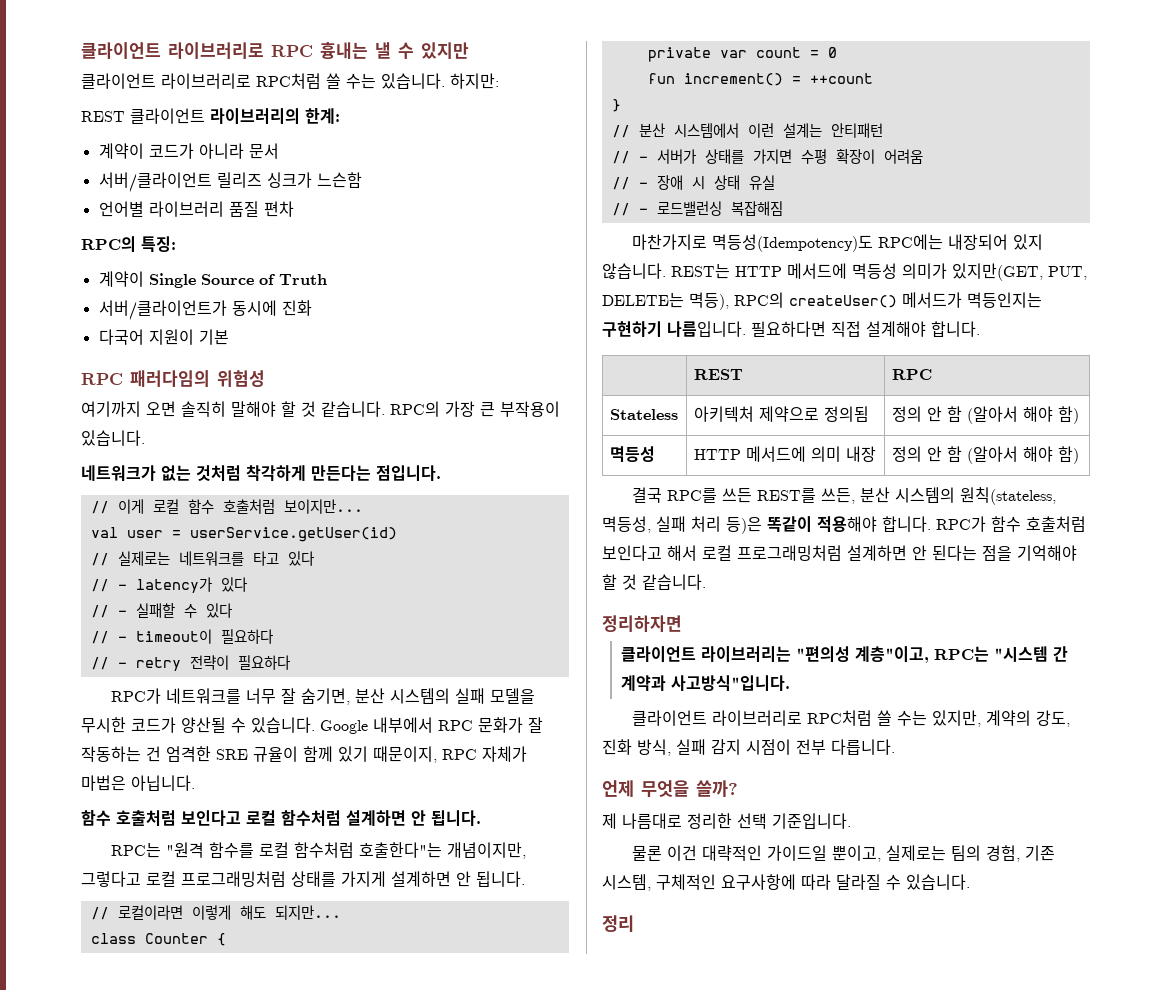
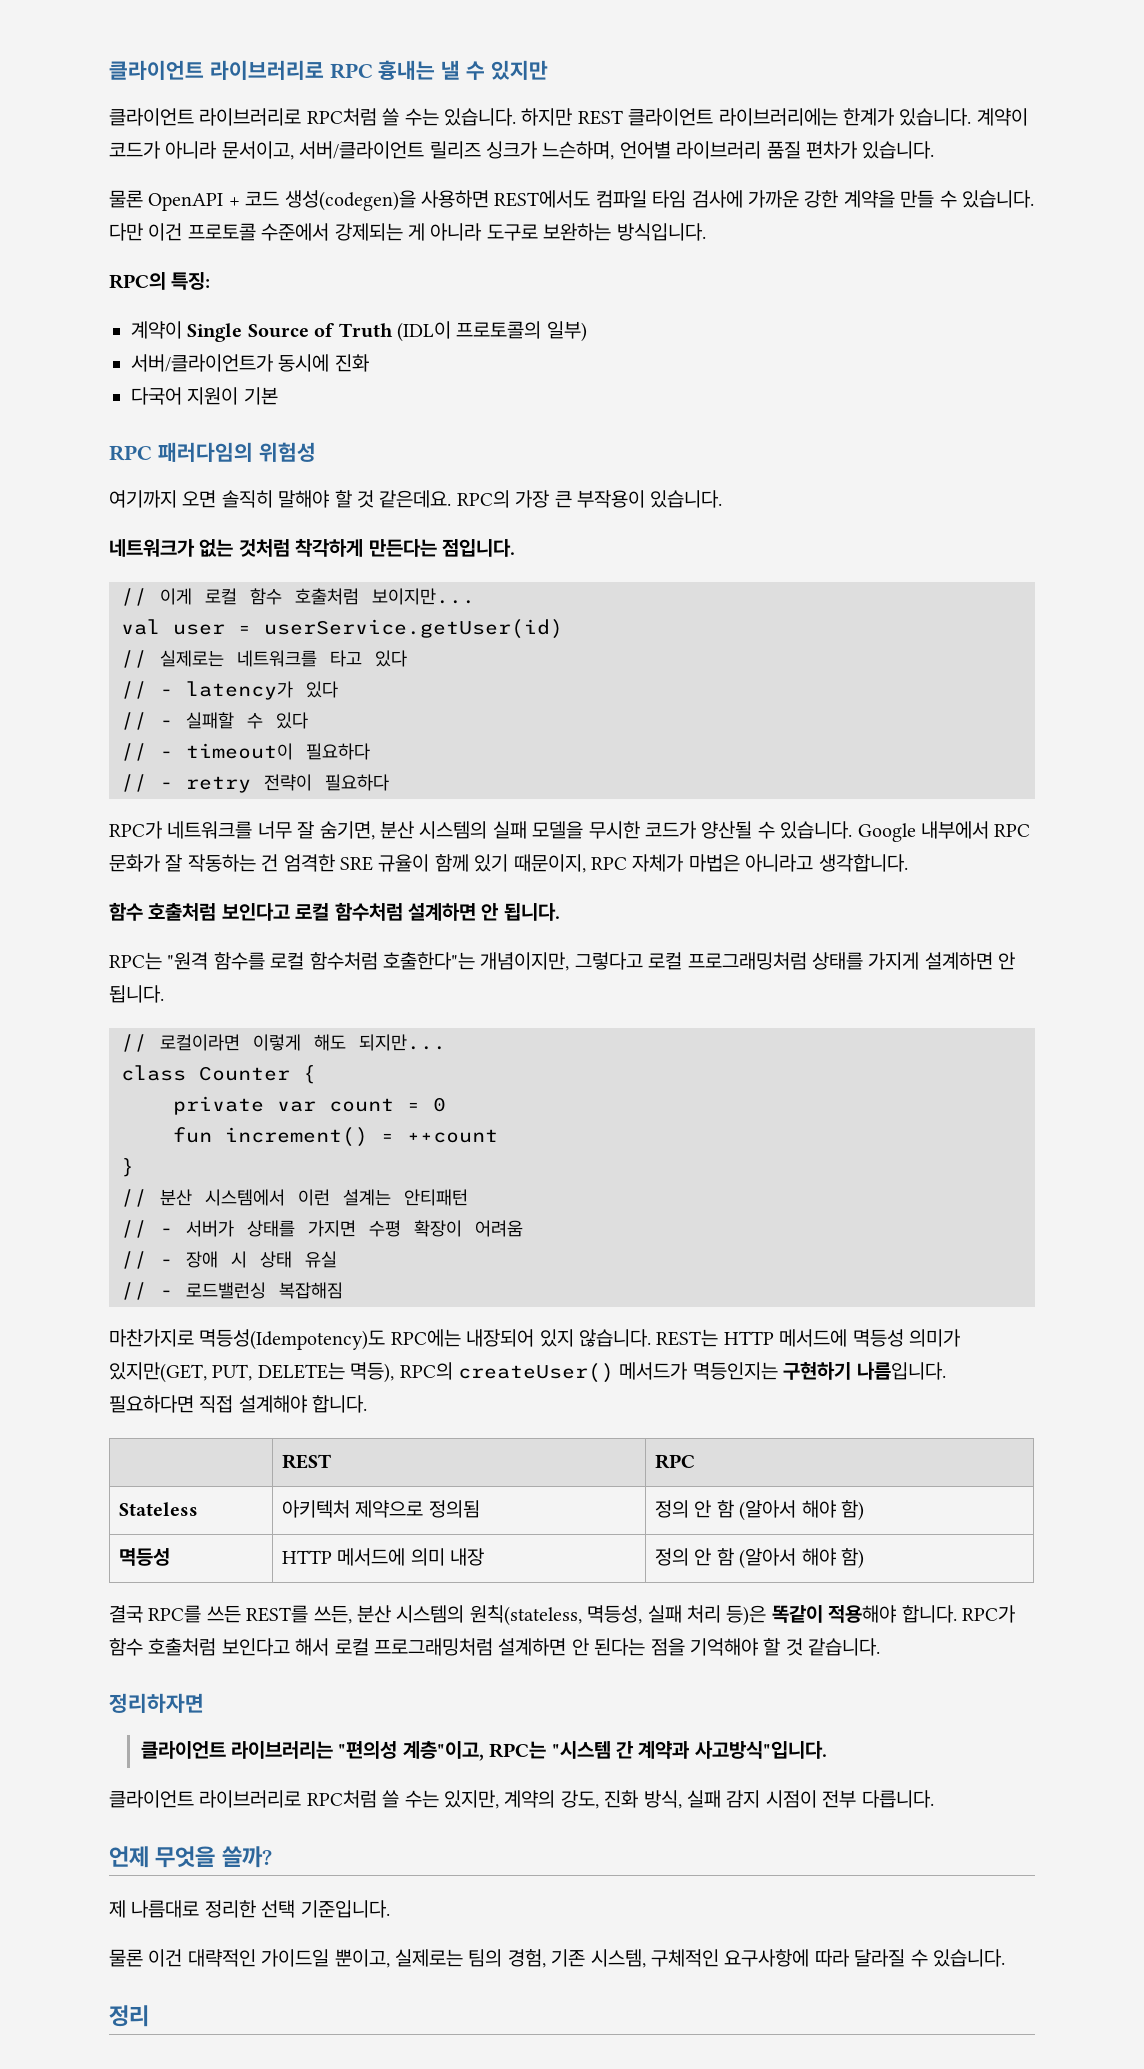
- 하지만:
- REST 클라이언트 라이브러리의 한계:
- 계약이 코드가 아니라 문서
- 서버/클라이언트 릴리즈 싱크가 느슨함
- 언어별 라이브러리 품질 편차
+ 하지만 REST 클라이언트 라이브러리에는 한계가 있습니다. 계약이 코드가 아니라 문서이고, 서버/클라이언트 릴리즈 싱크가 느슨하며, 언어별 라이브러리 품질 편차가 있습니다.
+ 물론 OpenAPI + 코드 생성(codegen)을 사용하면 REST에서도 컴파일 타임 검사에 가까운 강한 계약을 만들 수 있습니다. 다만 이건 프로토콜 수준에서 강제되는 게 아니라 도구로 보완하는 방식입니다.
- 계약이 Single Source of Truth
+ 계약이 Single Source of Truth (IDL이 프로토콜의 일부)
- 여기까지 오면 솔직히 말해야 할 것 같습니다.
+ 여기까지 오면 솔직히 말해야 할 것 같은데요.
- Google 내부에서 RPC 문화가 잘 작동하는 건 엄격한 SRE 규율이 함께 있기 때문이지, RPC 자체가 마법은 아닙니다.
+ Google 내부에서 RPC 문화가 잘 작동하는 건 엄격한 SRE 규율이 함께 있기 때문이지, RPC 자체가 마법은 아니라고 생각합니다.

